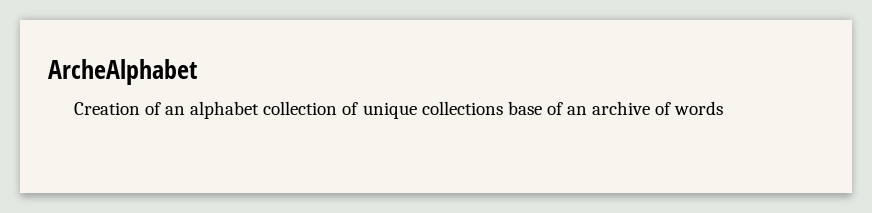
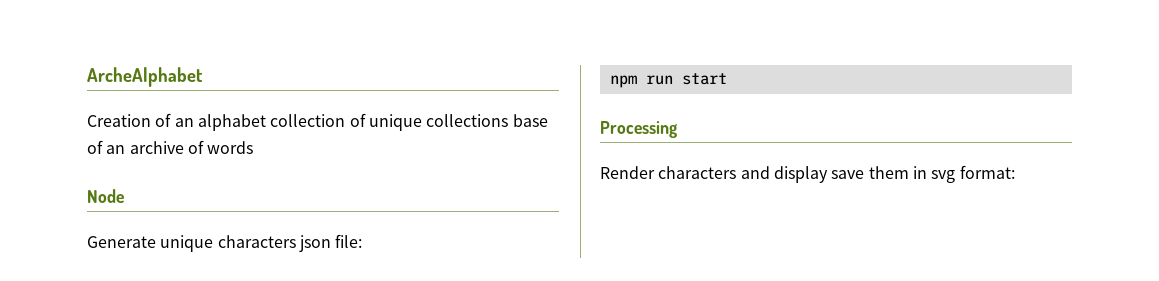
+ Node
+ Generate unique characters json file:
+ npm run start
+ Processing
+ Render characters and display save them in svg format:

